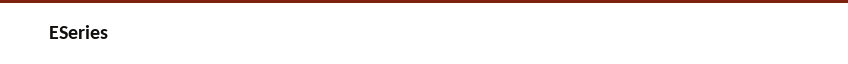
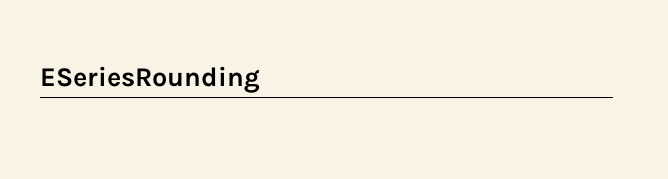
- ESeries
+ ESeriesRounding

